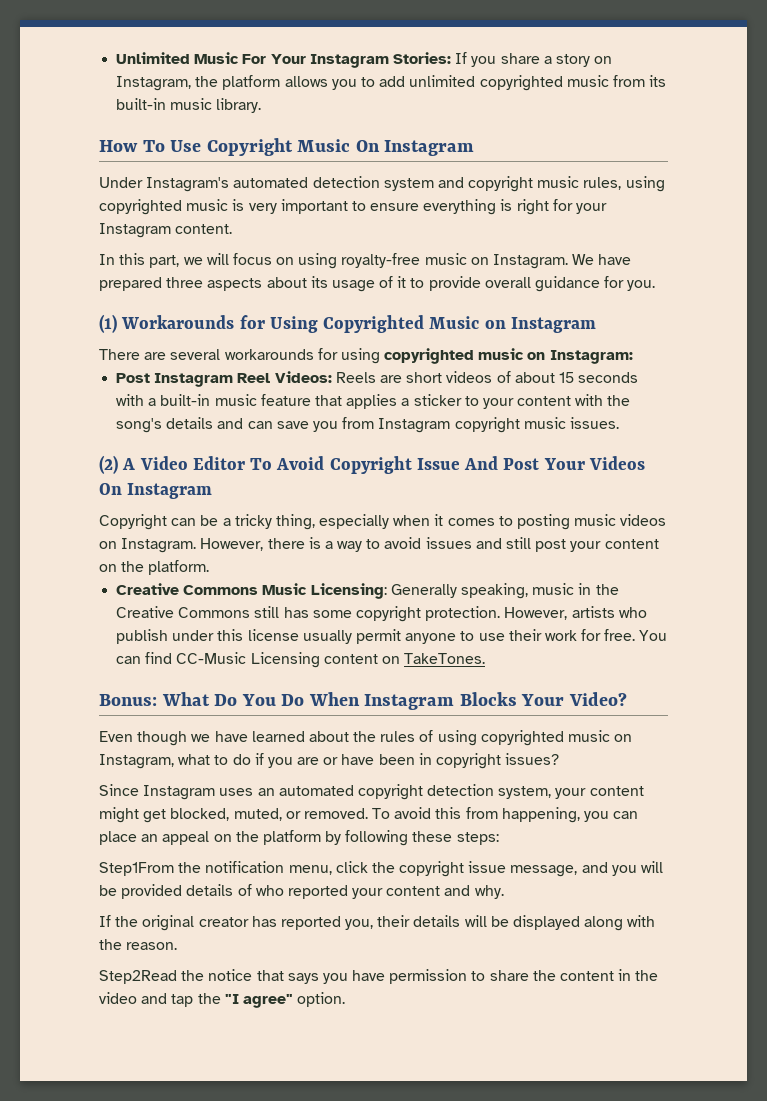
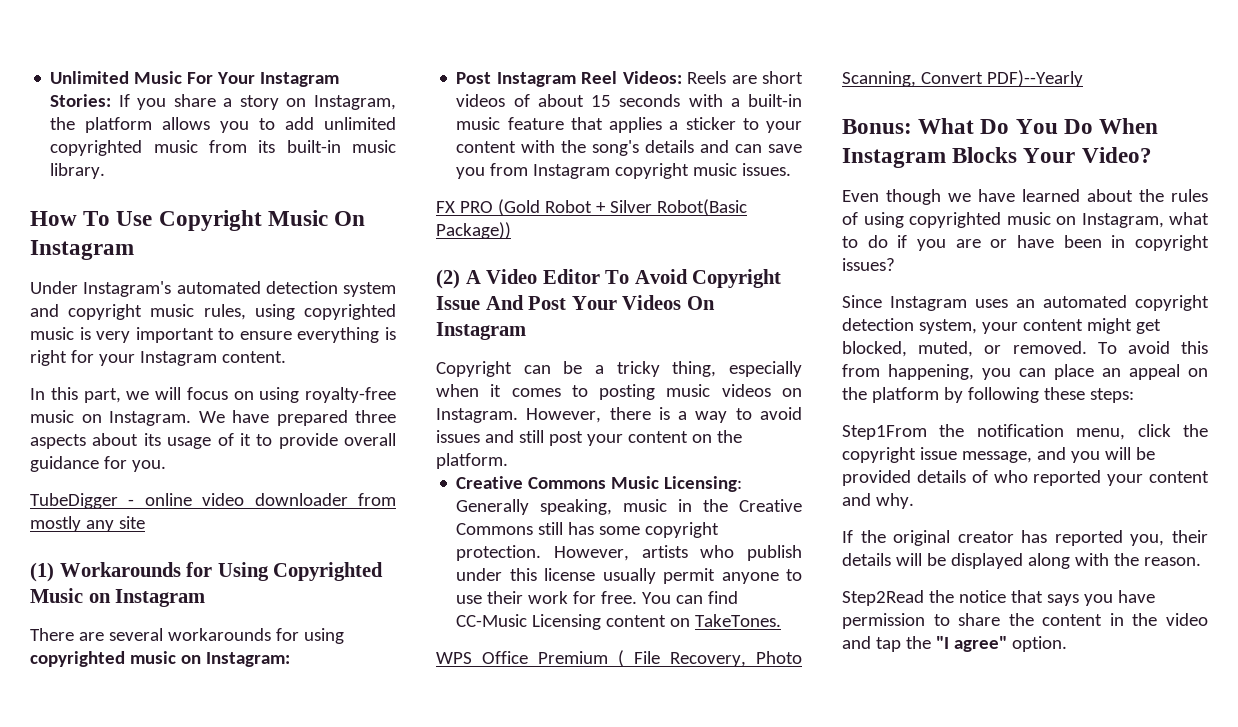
+ TubeDigger - online video downloader from mostly any site
+ FX PRO (Gold Robot + Silver Robot(Basic Package))
+ WPS Office Premium ( File Recovery, Photo Scanning, Convert PDF)--Yearly

